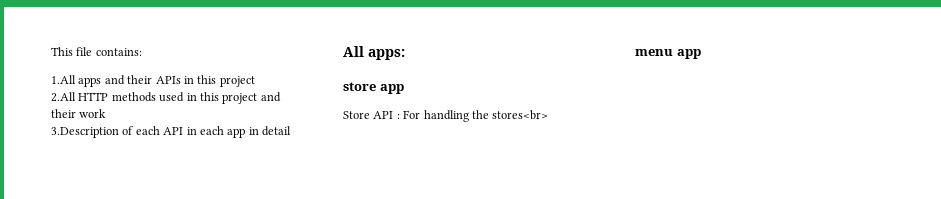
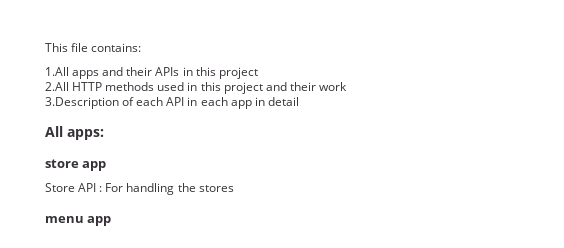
- Store API : For handling the stores<br>
+ Store API : For handling the stores

